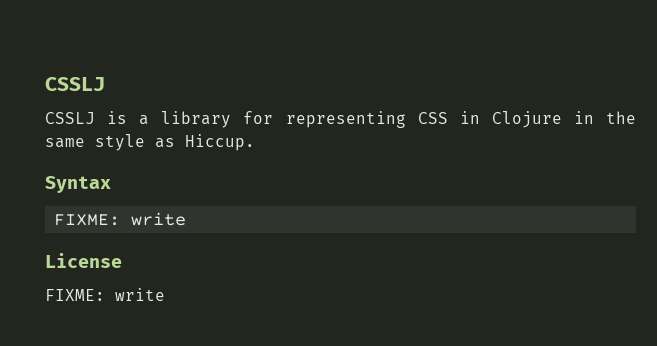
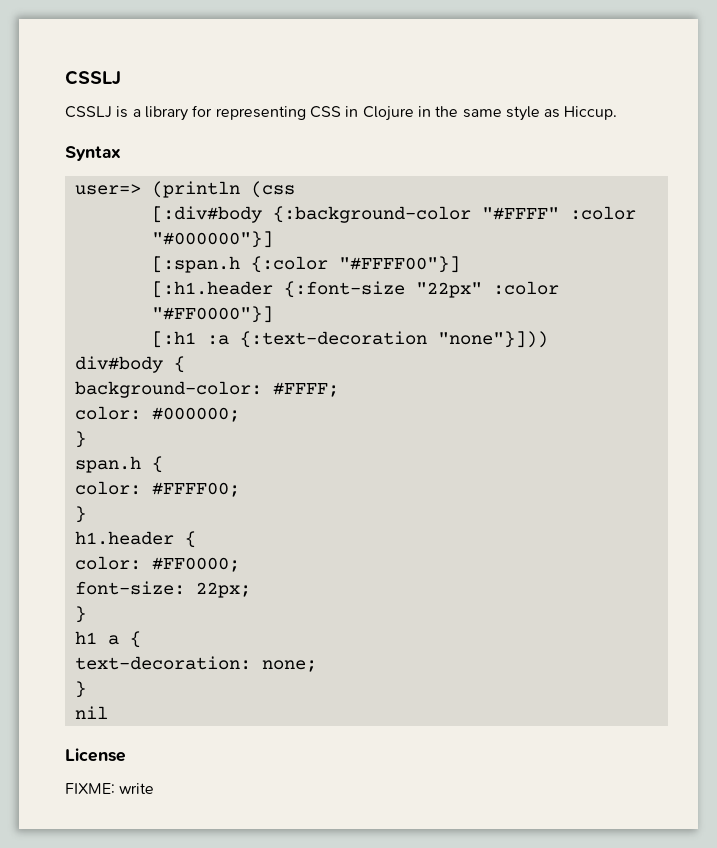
  Syntax
- FIXME: write
+ user=> (println (css
+ [:div#body {:background-color "#FFFF" :color "#000000"}]
+ [:span.h {:color "#FFFF00"}]
+ [:h1.header {:font-size "22px" :color "#FF0000"}]
+ [:h1 :a {:text-decoration "none"}]))
+ div#body {
+ background-color: #FFFF;
+ color: #000000;
+ }
+ span.h {
+ color: #FFFF00;
+ }
+ h1.header {
+ color: #FF0000;
+ font-size: 22px;
+ }
+ h1 a {
+ text-decoration: none;
+ }
+ nil

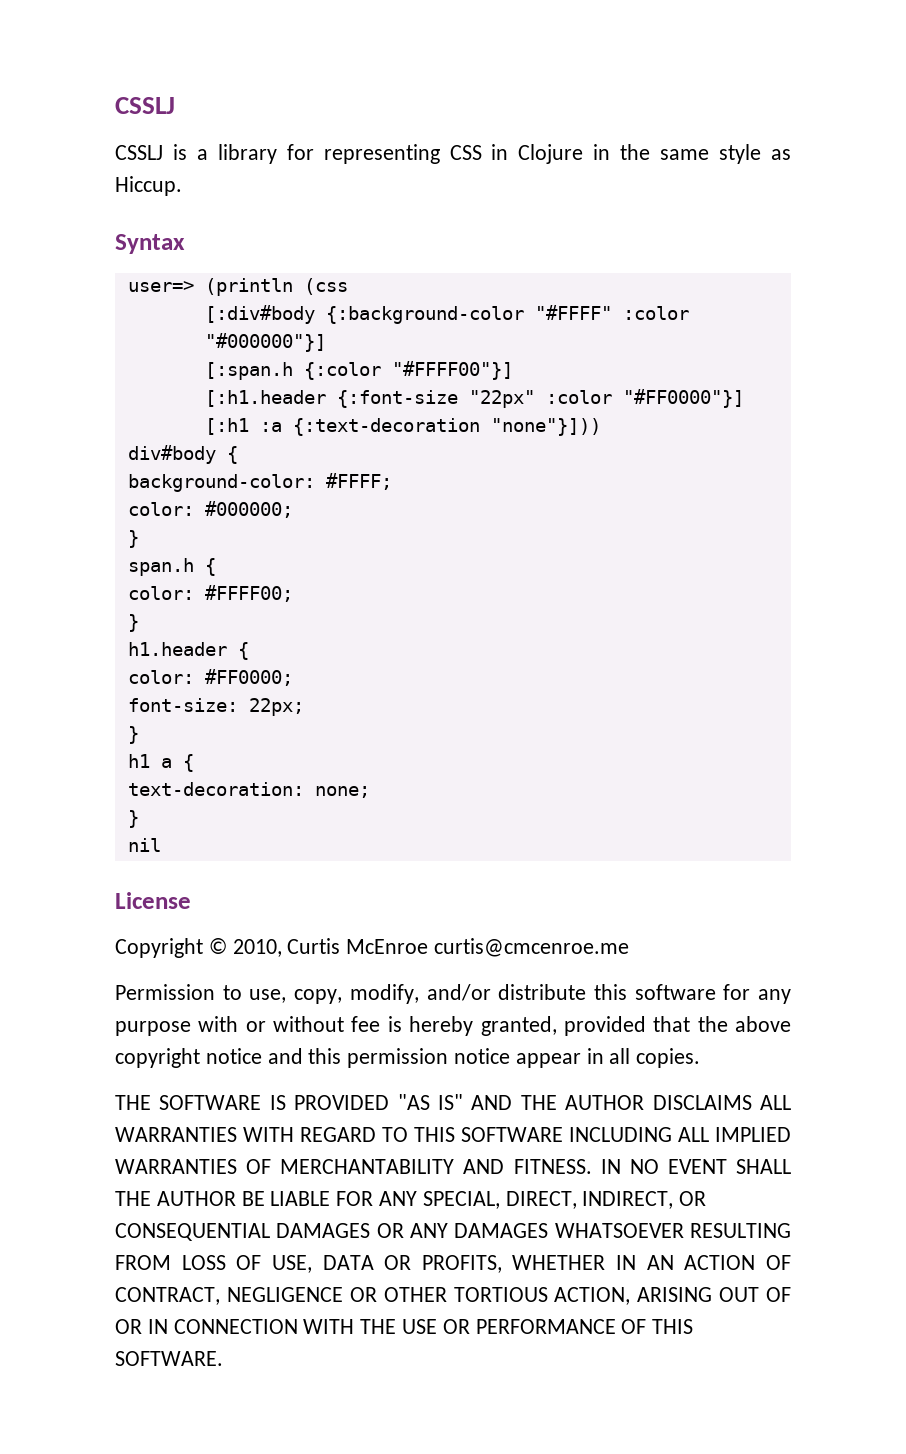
- FIXME: write
+ Copyright © 2010, Curtis McEnroe curtis@cmcenroe.me
+ Permission to use, copy, modify, and/or distribute this software for any purpose with or without fee is hereby granted, provided that the above copyright notice and this permission notice appear in all copies.
+ THE SOFTWARE IS PROVIDED "AS IS" AND THE AUTHOR DISCLAIMS ALL WARRANTIES WITH REGARD TO THIS SOFTWARE INCLUDING ALL IMPLIED WARRANTIES OF MERCHANTABILITY AND FITNESS. IN NO EVENT SHALL THE AUTHOR BE LIABLE FOR ANY SPECIAL, DIRECT, INDIRECT, OR CONSEQUENTIAL DAMAGES OR ANY DAMAGES WHATSOEVER RESULTING FROM LOSS OF USE, DATA OR PROFITS, WHETHER IN AN ACTION OF CONTRACT, NEGLIGENCE OR OTHER TORTIOUS ACTION, ARISING OUT OF OR IN CONNECTION WITH THE USE OR PERFORMANCE OF THIS SOFTWARE.

